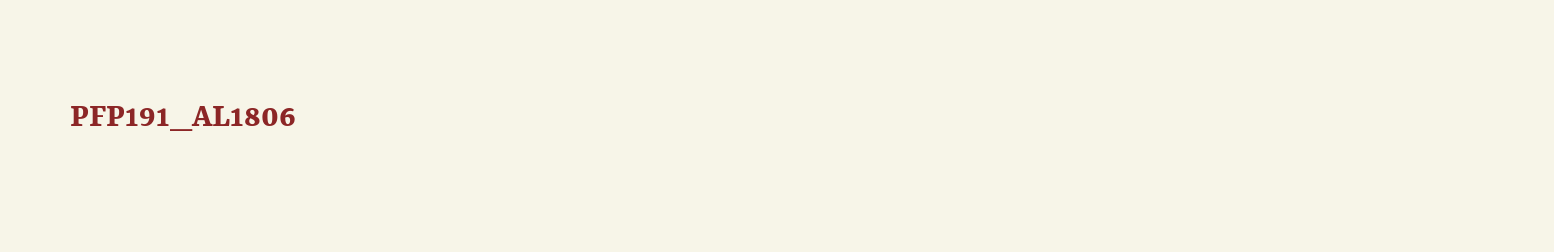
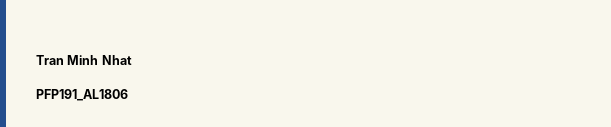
+ Tran Minh Nhat

